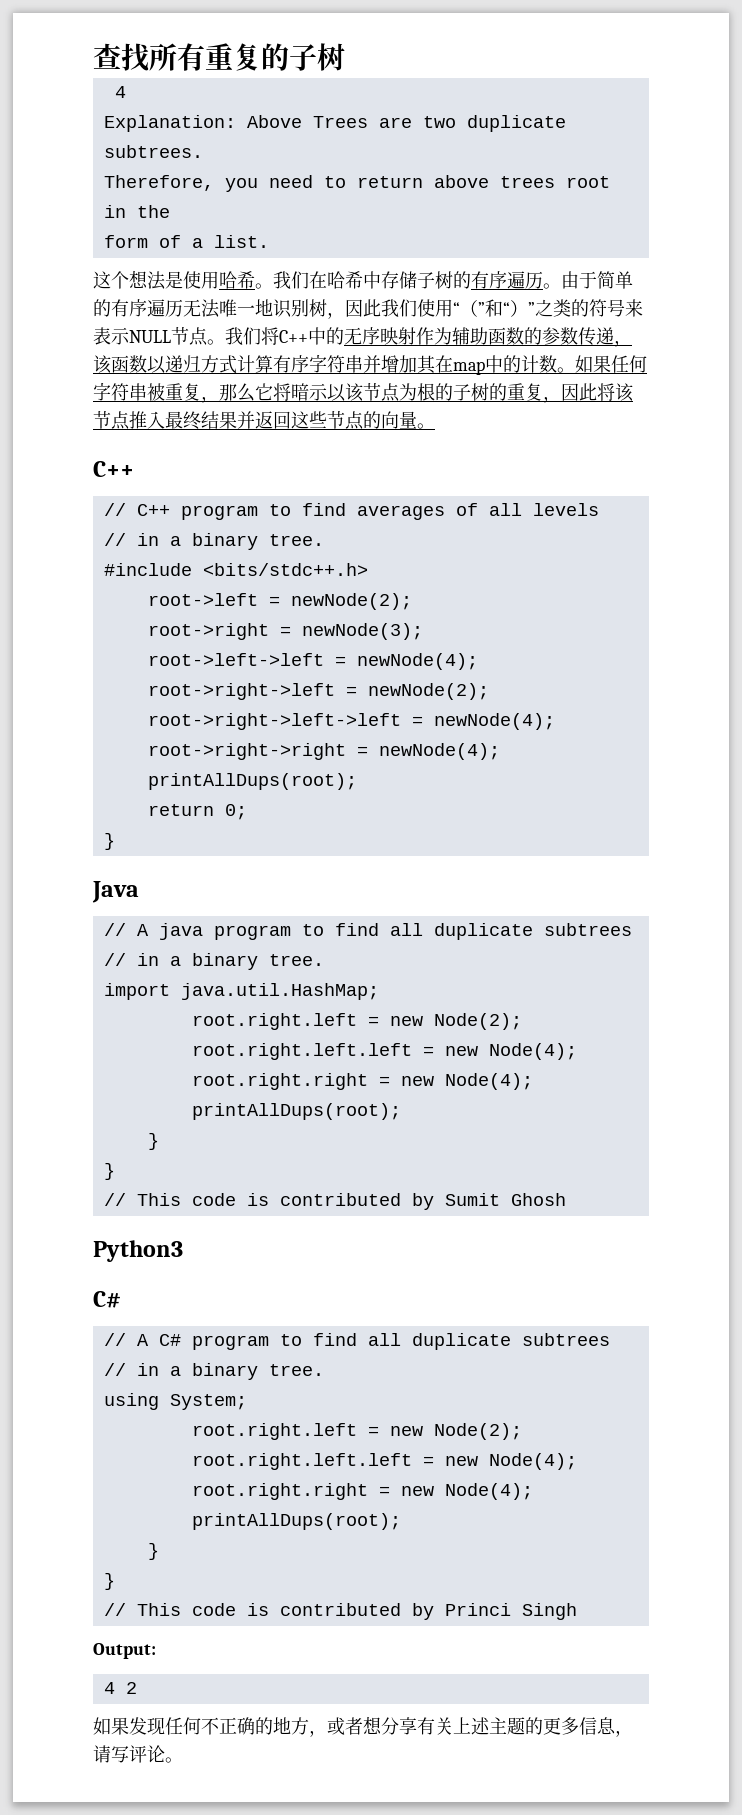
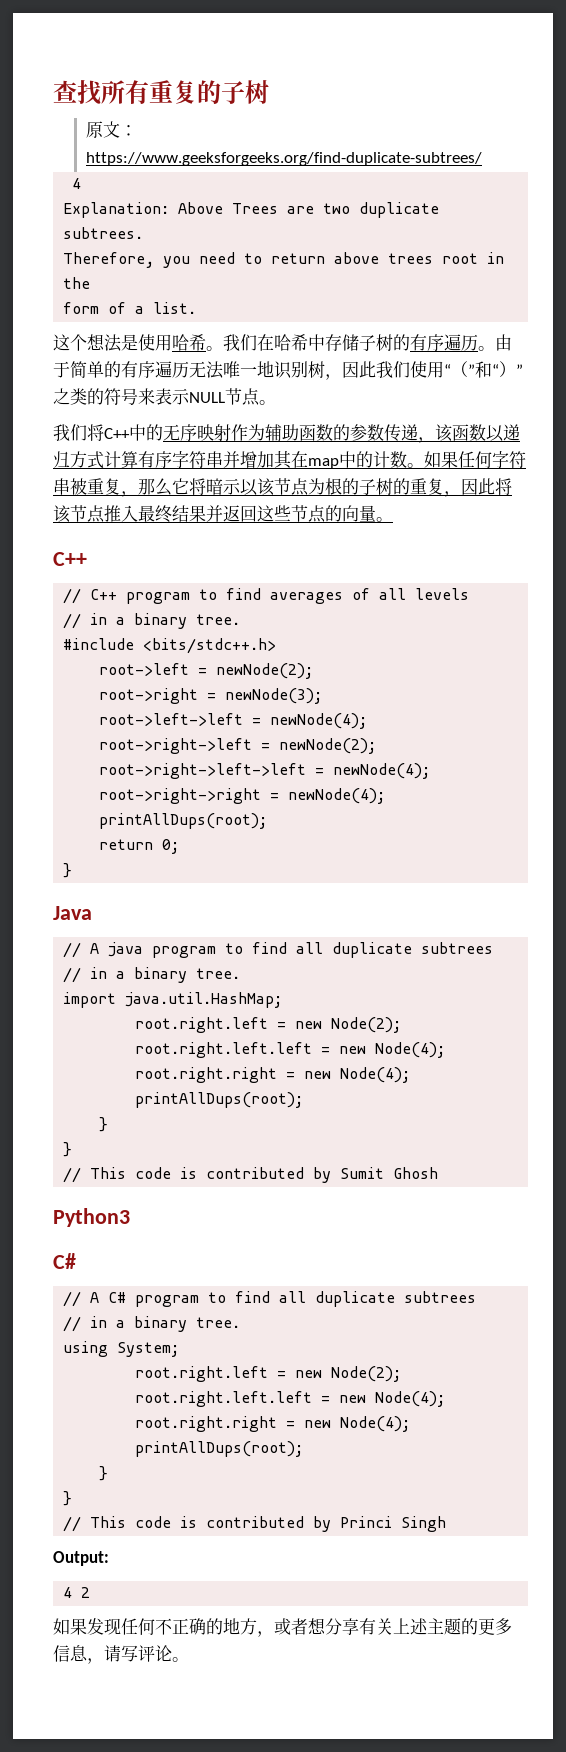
+ 原文：https://www.geeksforgeeks.org/find-duplicate-subtrees/
- 由于简单的有序遍历无法唯一地识别树，因此我们使用“（”和“）”之类的符号来表示NULL节点。我们将C++中的无序映射作为辅助函数的参数传递，该函数以递归方式计算有序字符串并增加其在map中的计数。
+ 由于简单的有序遍历无法唯一地识别树，因此我们使用“（”和“）”之类的符号来表示NULL节点。
+ 我们将C++中的无序映射作为辅助函数的参数传递，该函数以递归方式计算有序字符串并增加其在map中的计数。

